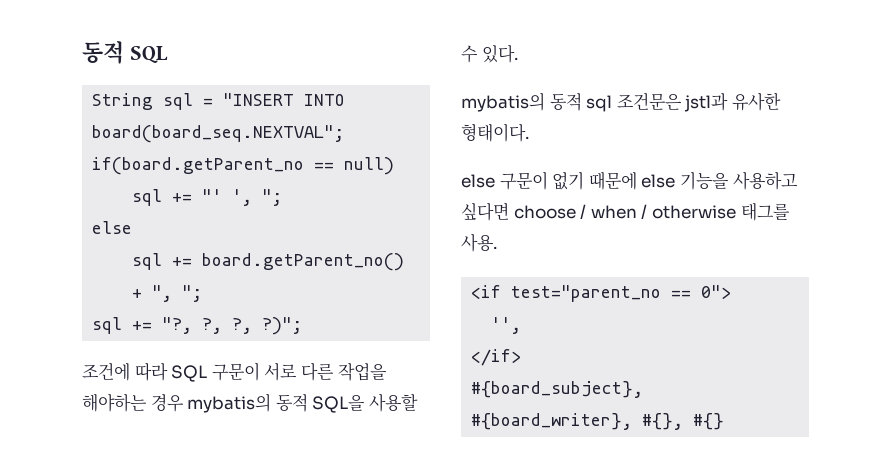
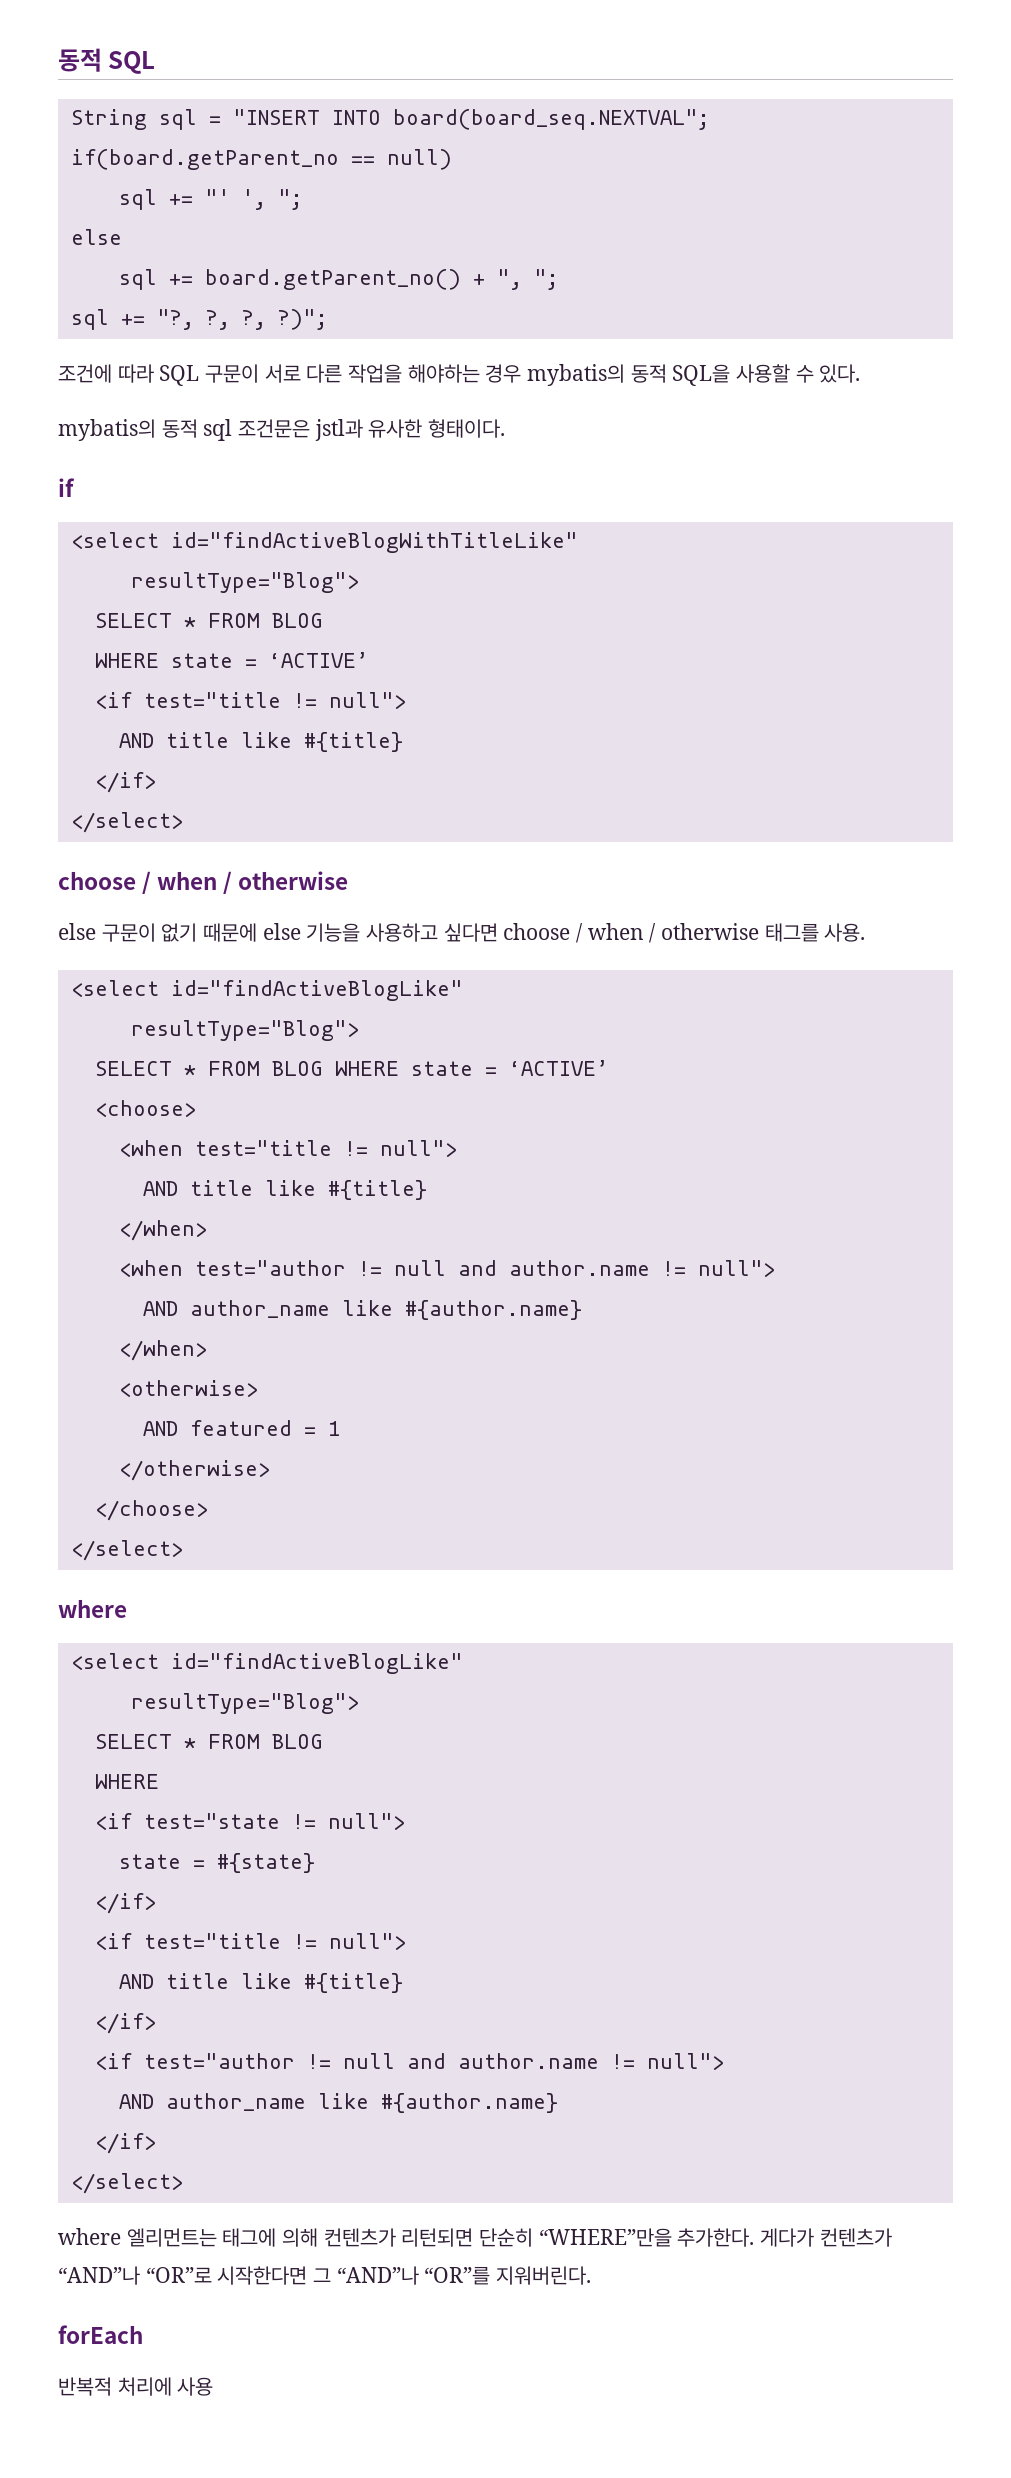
+ if
+ <select id="findActiveBlogWithTitleLike"
+ resultType="Blog">
+ SELECT * FROM BLOG
+ WHERE state = ‘ACTIVE’
+ <if test="title != null">
+ AND title like #{title}
+ </if>
+ </select>
+ choose / when / otherwise
  else 구문이 없기 때문에 else 기능을 사용하고 싶다면 choose / when / otherwise 태그를 사용.
- <if test="parent_no == 0">
- '',
+ <select id="findActiveBlogLike"
+ resultType="Blog">
+ SELECT * FROM BLOG WHERE state = ‘ACTIVE’
+ <choose>
+ <when test="title != null">
+ AND title like #{title}
+ </when>
+ <when test="author != null and author.name != null">
+ AND author_name like #{author.name}
+ </when>
+ <otherwise>
+ AND featured = 1
+ </otherwise>
+ </choose>
+ </select>
+ where
+ <select id="findActiveBlogLike"
+ resultType="Blog">
+ SELECT * FROM BLOG
+ WHERE
+ <if test="state != null">
+ state = #{state}
  </if>
- #{board_subject}, #{board_writer}, #{}, #{}
+ <if test="title != null">
+ AND title like #{title}
+ </if>
+ <if test="author != null and author.name != null">
+ AND author_name like #{author.name}
+ </if>
+ </select>
+ where 엘리먼트는 태그에 의해 컨텐츠가 리턴되면 단순히 “WHERE”만을 추가한다. 게다가 컨텐츠가 “AND”나 “OR”로 시작한다면 그 “AND”나 “OR”를 지워버린다.
+ forEach
+ 반복적 처리에 사용

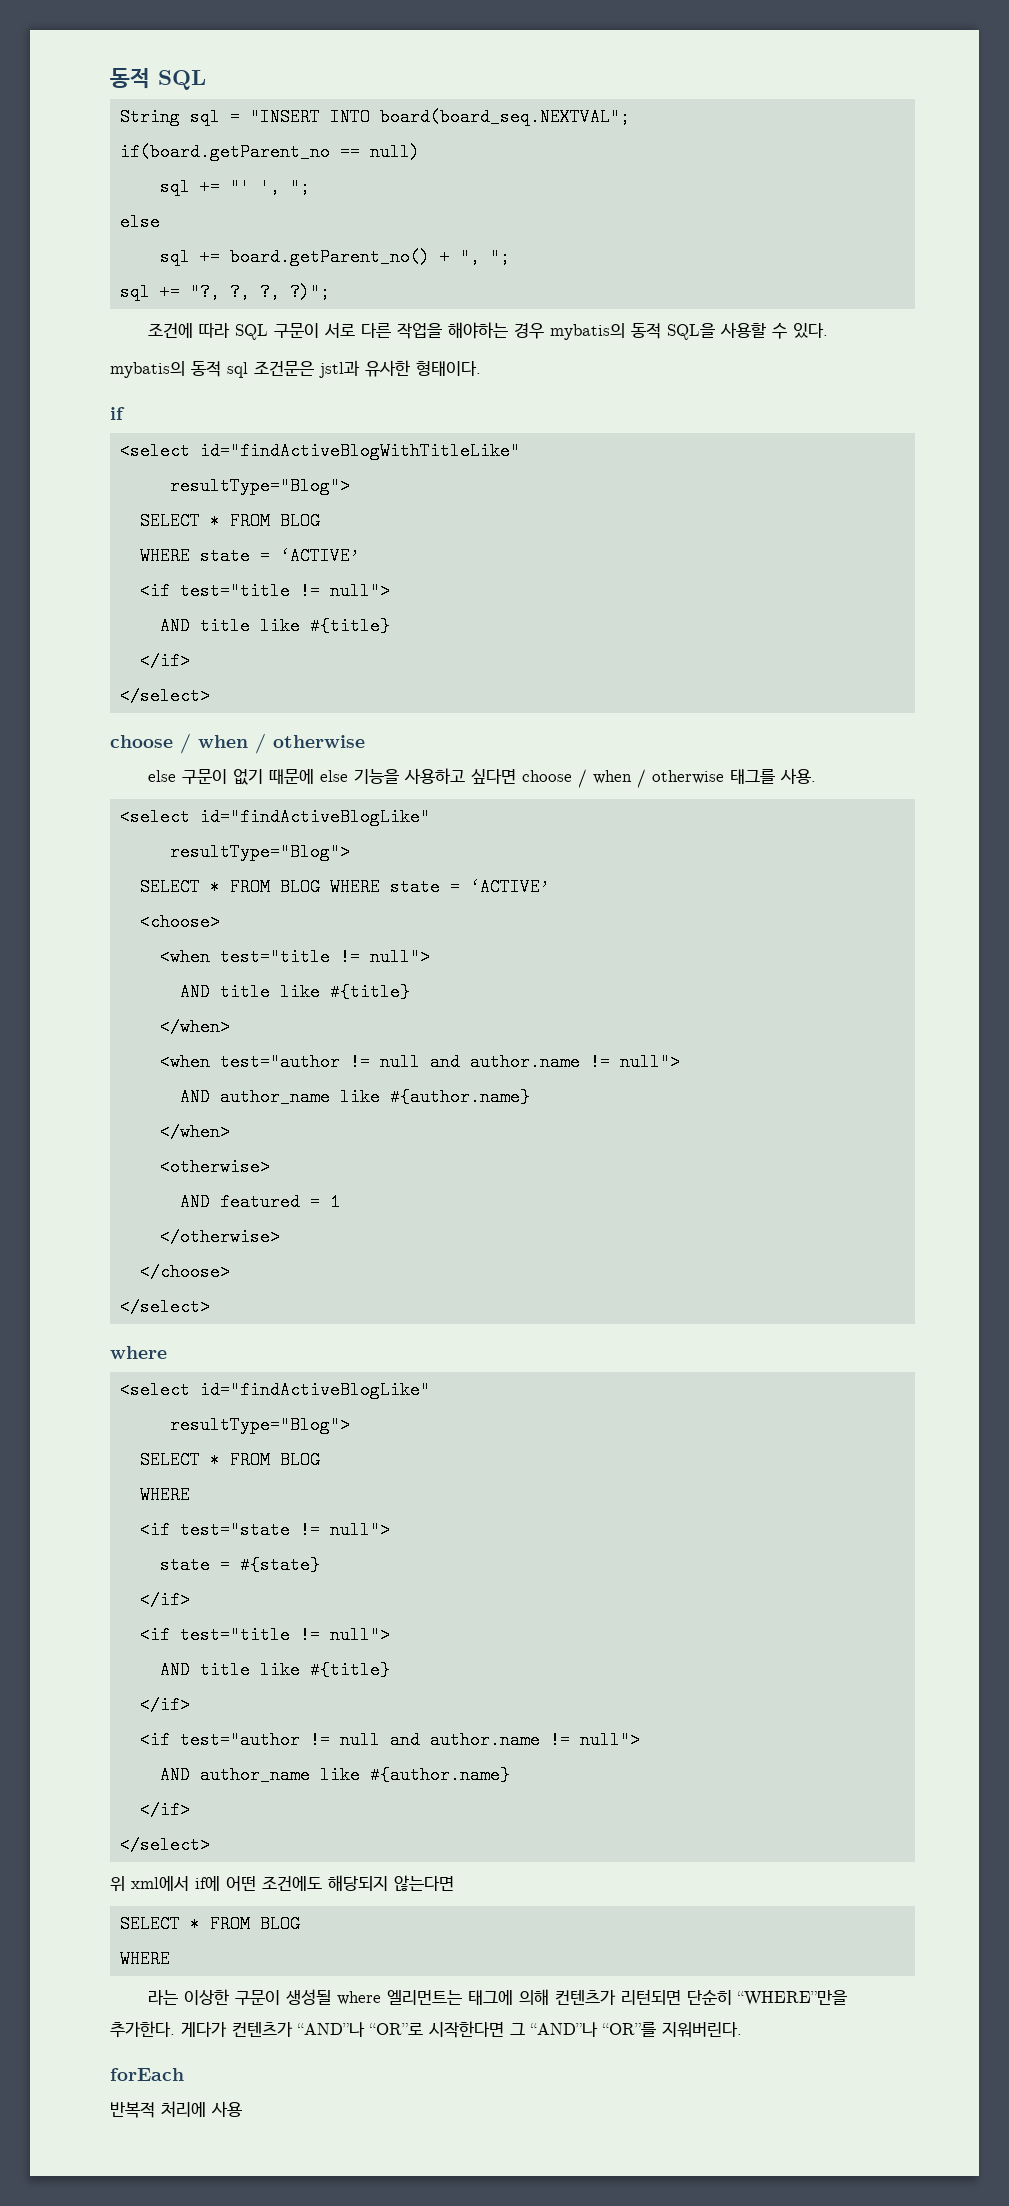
- where 엘리먼트는 태그에 의해 컨텐츠가 리턴되면 단순히 “WHERE”만을 추가한다.
+ 위 xml에서 if에 어떤 조건에도 해당되지 않는다면
+ SELECT * FROM BLOG
+ WHERE
+ 라는 이상한 구문이 생성될 where 엘리먼트는 태그에 의해 컨텐츠가 리턴되면 단순히 “WHERE”만을 추가한다.

